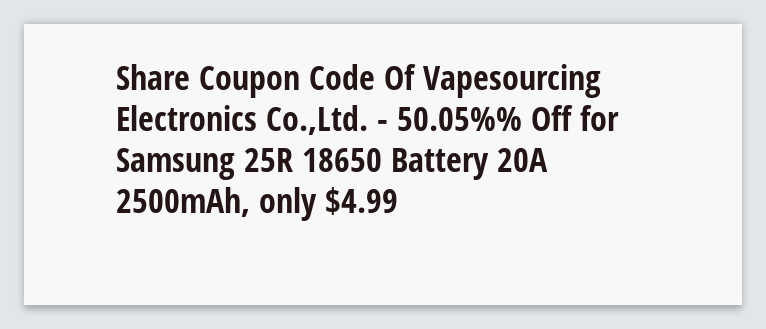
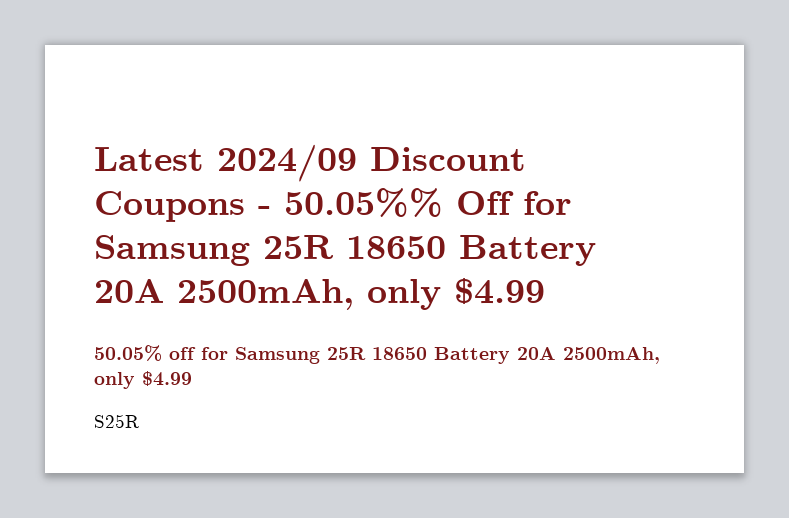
- Share Coupon Code Of Vapesourcing Electronics Co.,Ltd. - 50.05%% Off for Samsung 25R 18650 Battery 20A 2500mAh, only $4.99
+ Latest 2024/09 Discount Coupons - 50.05%% Off for Samsung 25R 18650 Battery 20A 2500mAh, only $4.99
+ 50.05% off for Samsung 25R 18650 Battery 20A 2500mAh, only $4.99
+ S25R

